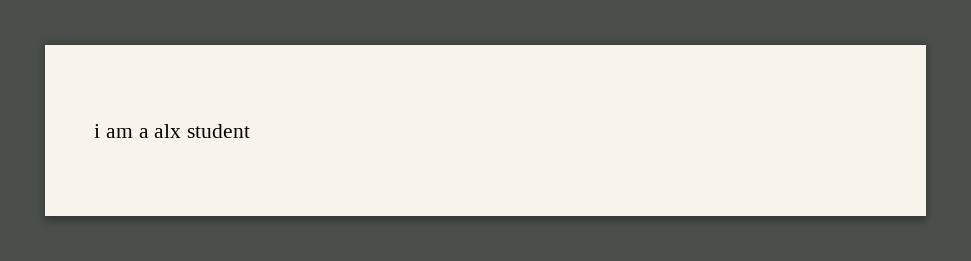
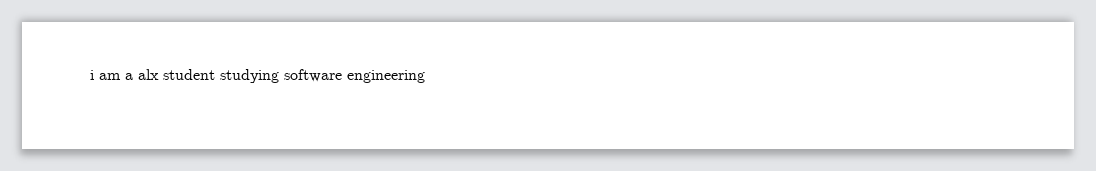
- i am a alx student
+ i am a alx student studying software engineering

